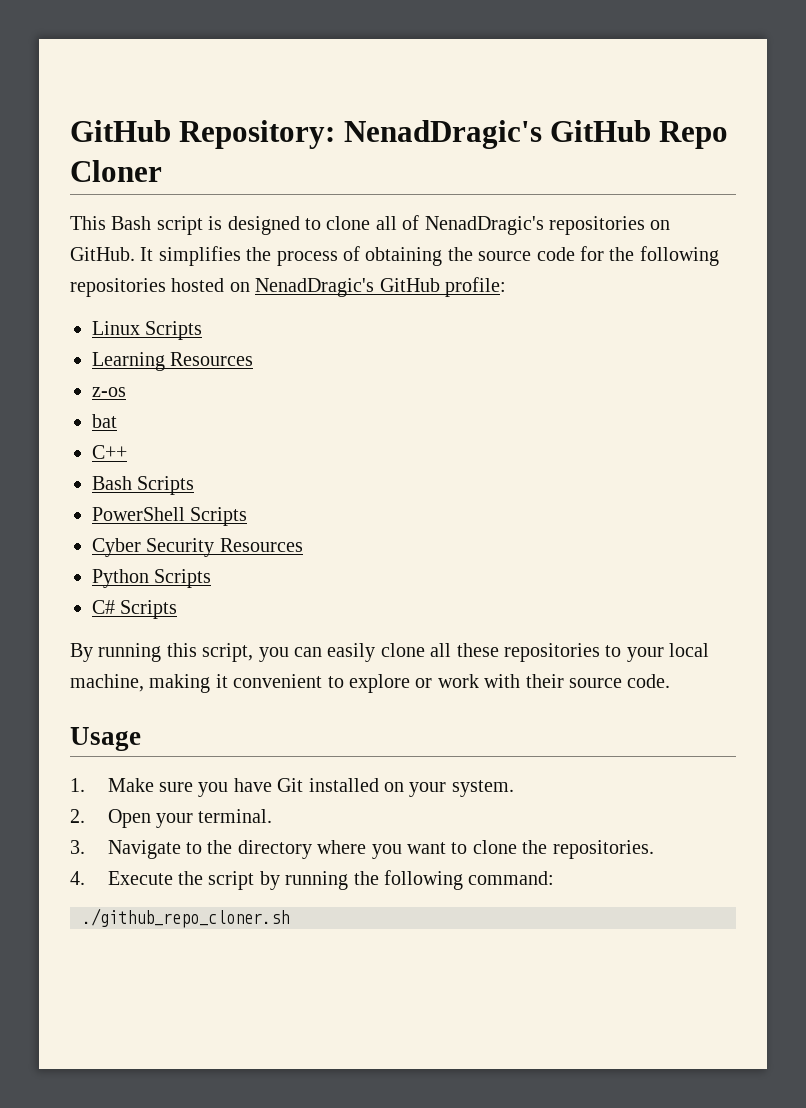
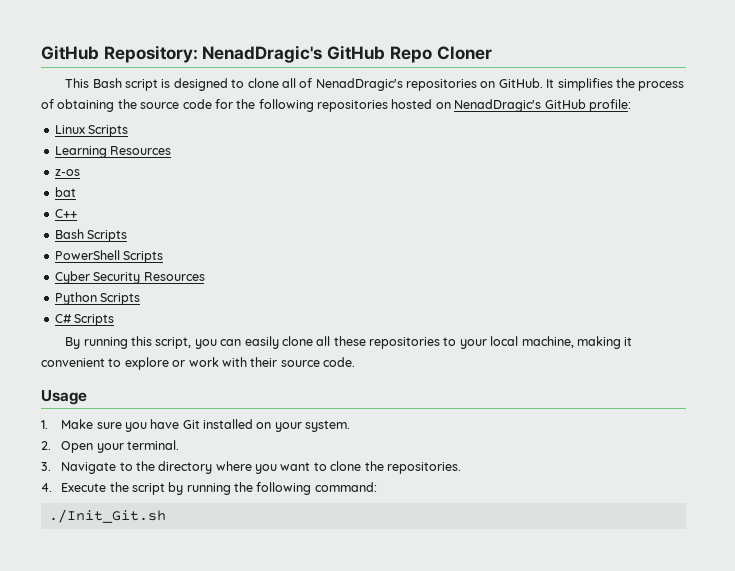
- ./github_repo_cloner.sh
+ ./Init_Git.sh

